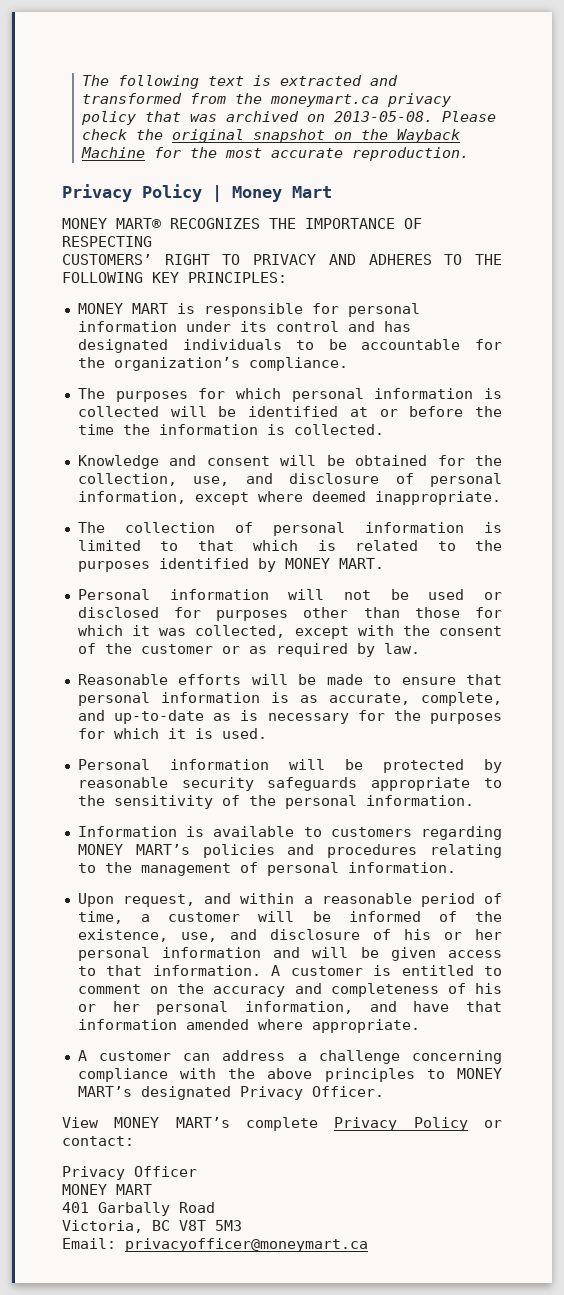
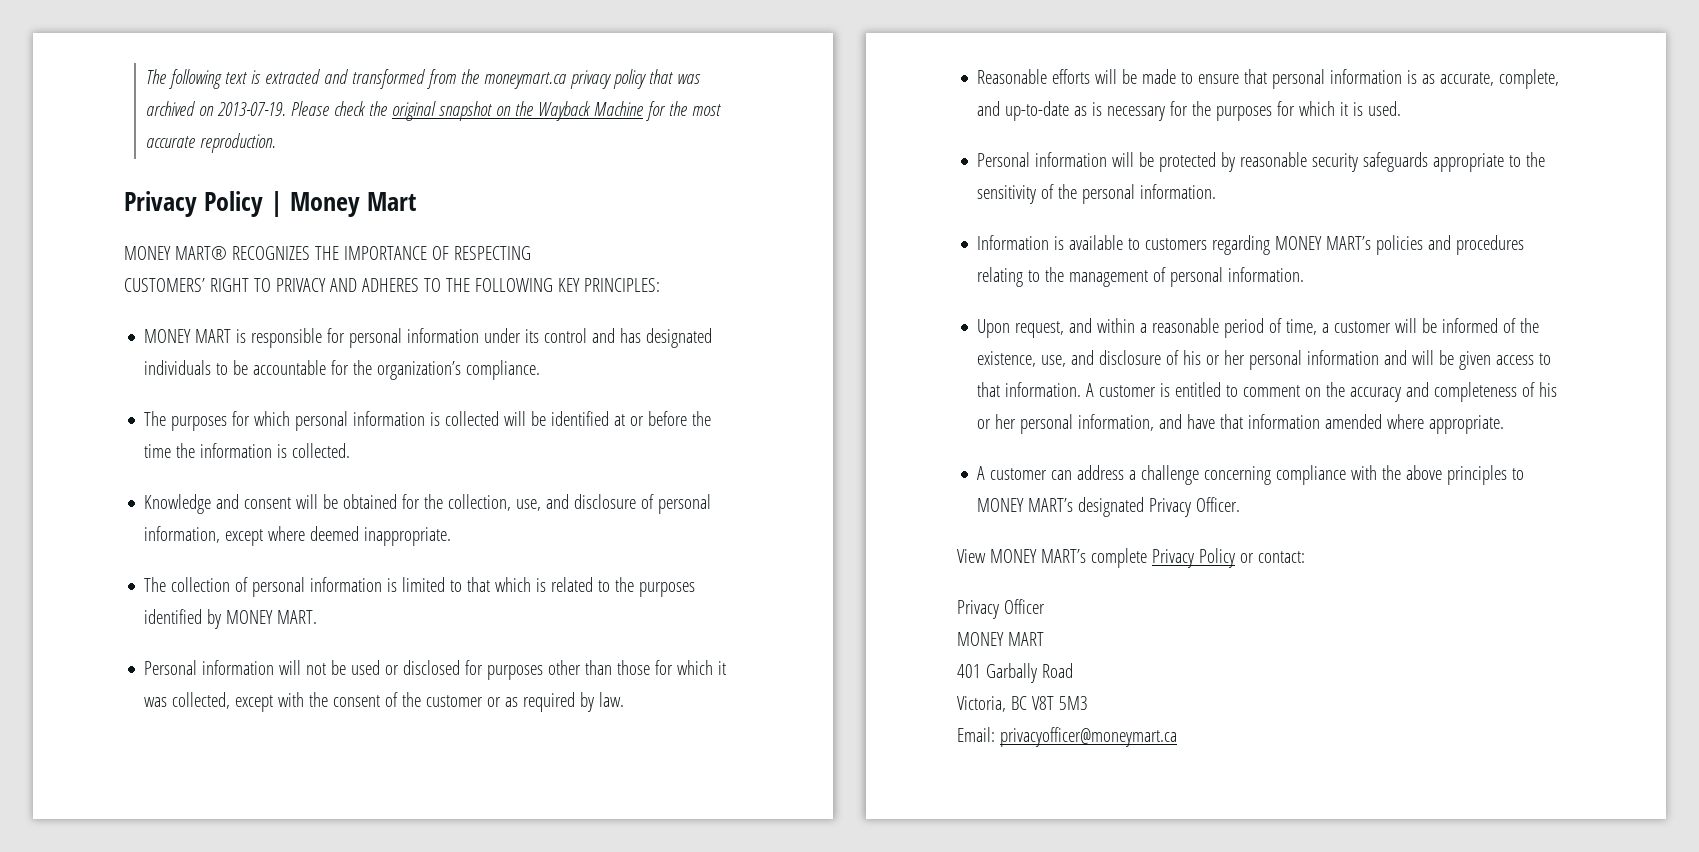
- The following text is extracted and transformed from the moneymart.ca privacy policy that was archived on 2013-05-08.
+ The following text is extracted and transformed from the moneymart.ca privacy policy that was archived on 2013-07-19.

